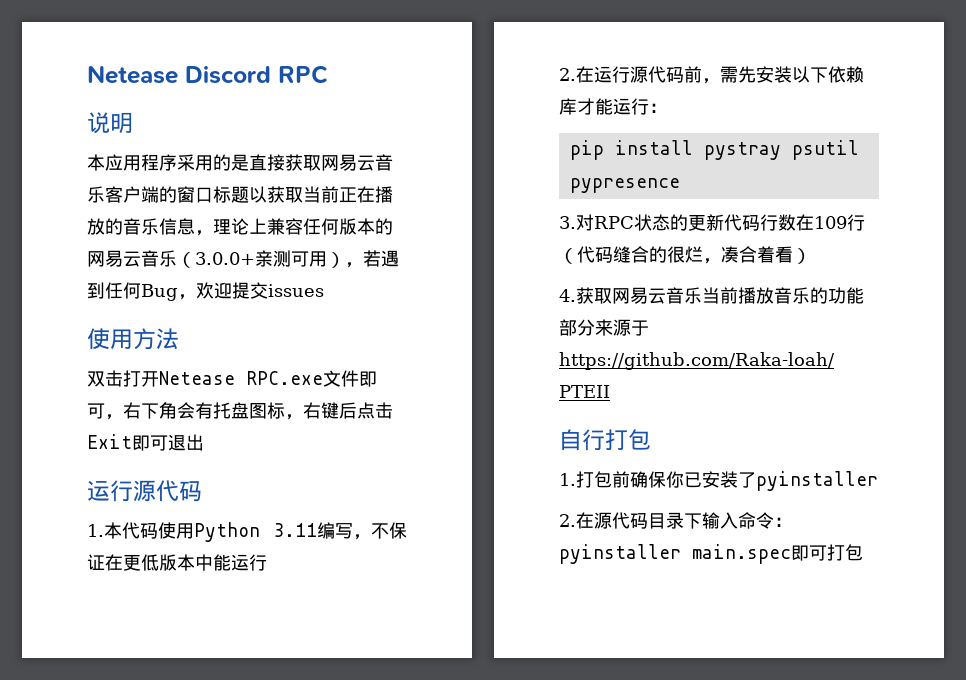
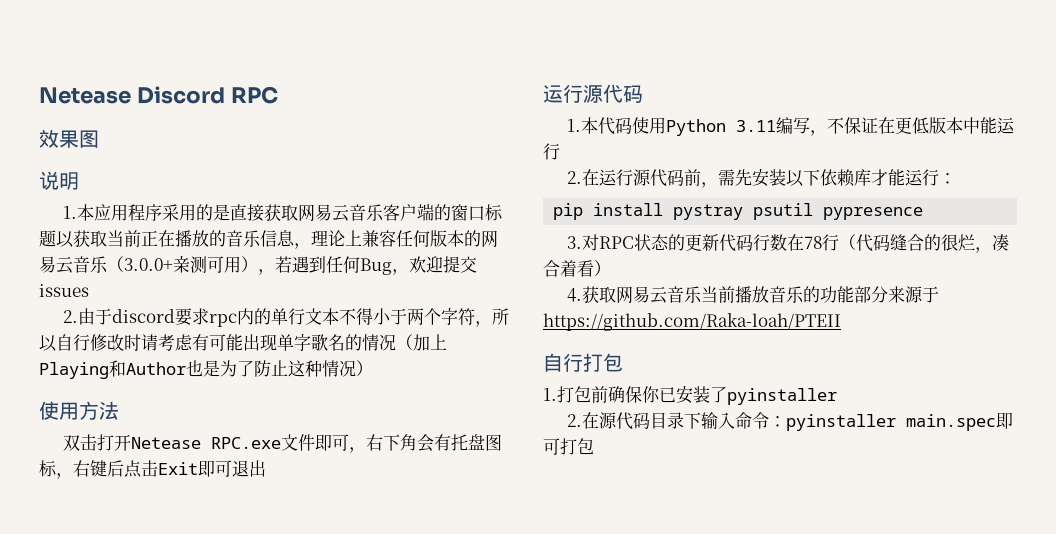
+ 效果图
- 本应用程序采用的是直接获取网易云音乐客户端的窗口标题以获取当前正在播放的音乐信息，理论上兼容任何版本的网易云音乐（3.0.0+亲测可用），若遇到任何Bug，欢迎提交issues
+ 1.本应用程序采用的是直接获取网易云音乐客户端的窗口标题以获取当前正在播放的音乐信息，理论上兼容任何版本的网易云音乐（3.0.0+亲测可用），若遇到任何Bug，欢迎提交issues
+ 2.由于discord要求rpc内的单行文本不得小于两个字符，所以自行修改时请考虑有可能出现单字歌名的情况（加上Playing和Author也是为了防止这种情况）
- 3.对RPC状态的更新代码行数在109行（代码缝合的很烂，凑合着看）
+ 3.对RPC状态的更新代码行数在78行（代码缝合的很烂，凑合着看）

